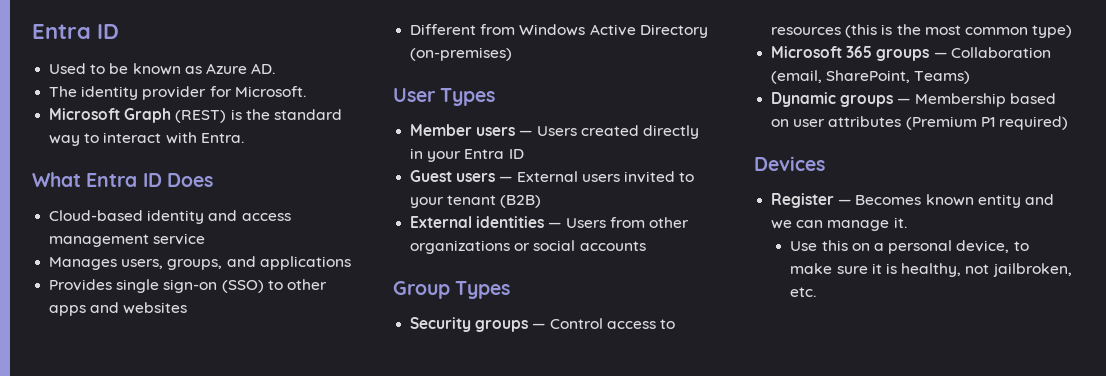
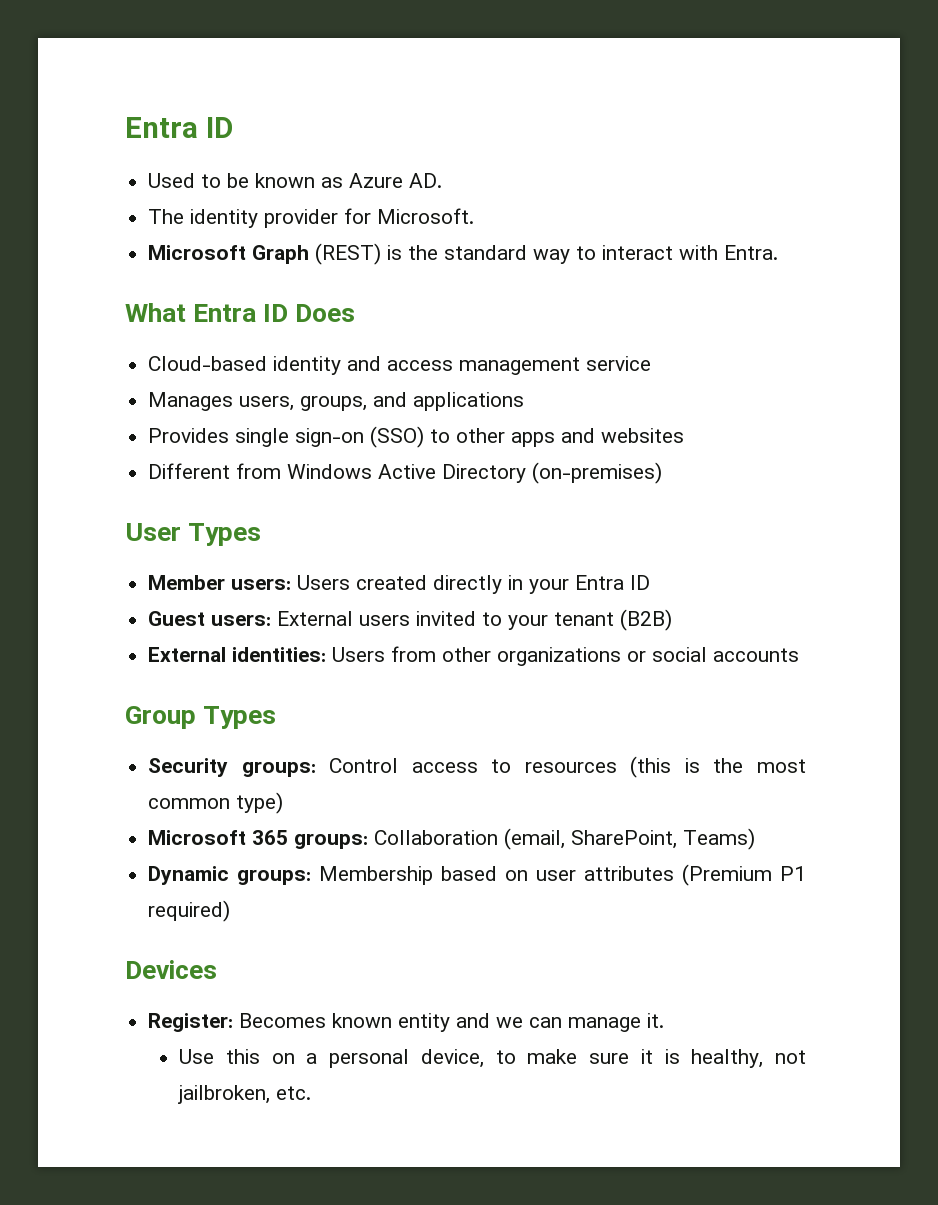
- Member users — Users created directly in your Entra ID
+ Member users: Users created directly in your Entra ID
- Guest users — External users invited to your tenant (B2B)
+ Guest users: External users invited to your tenant (B2B)
- External identities — Users from other organizations or social accounts
+ External identities: Users from other organizations or social accounts
- Security groups — Control access to resources (this is the most common type)
+ Security groups: Control access to resources (this is the most common type)
- Microsoft 365 groups — Collaboration (email, SharePoint, Teams)
+ Microsoft 365 groups: Collaboration (email, SharePoint, Teams)
- Dynamic groups — Membership based on user attributes (Premium P1 required)
+ Dynamic groups: Membership based on user attributes (Premium P1 required)
- Register — Becomes known entity and we can manage it.
+ Register: Becomes known entity and we can manage it.

